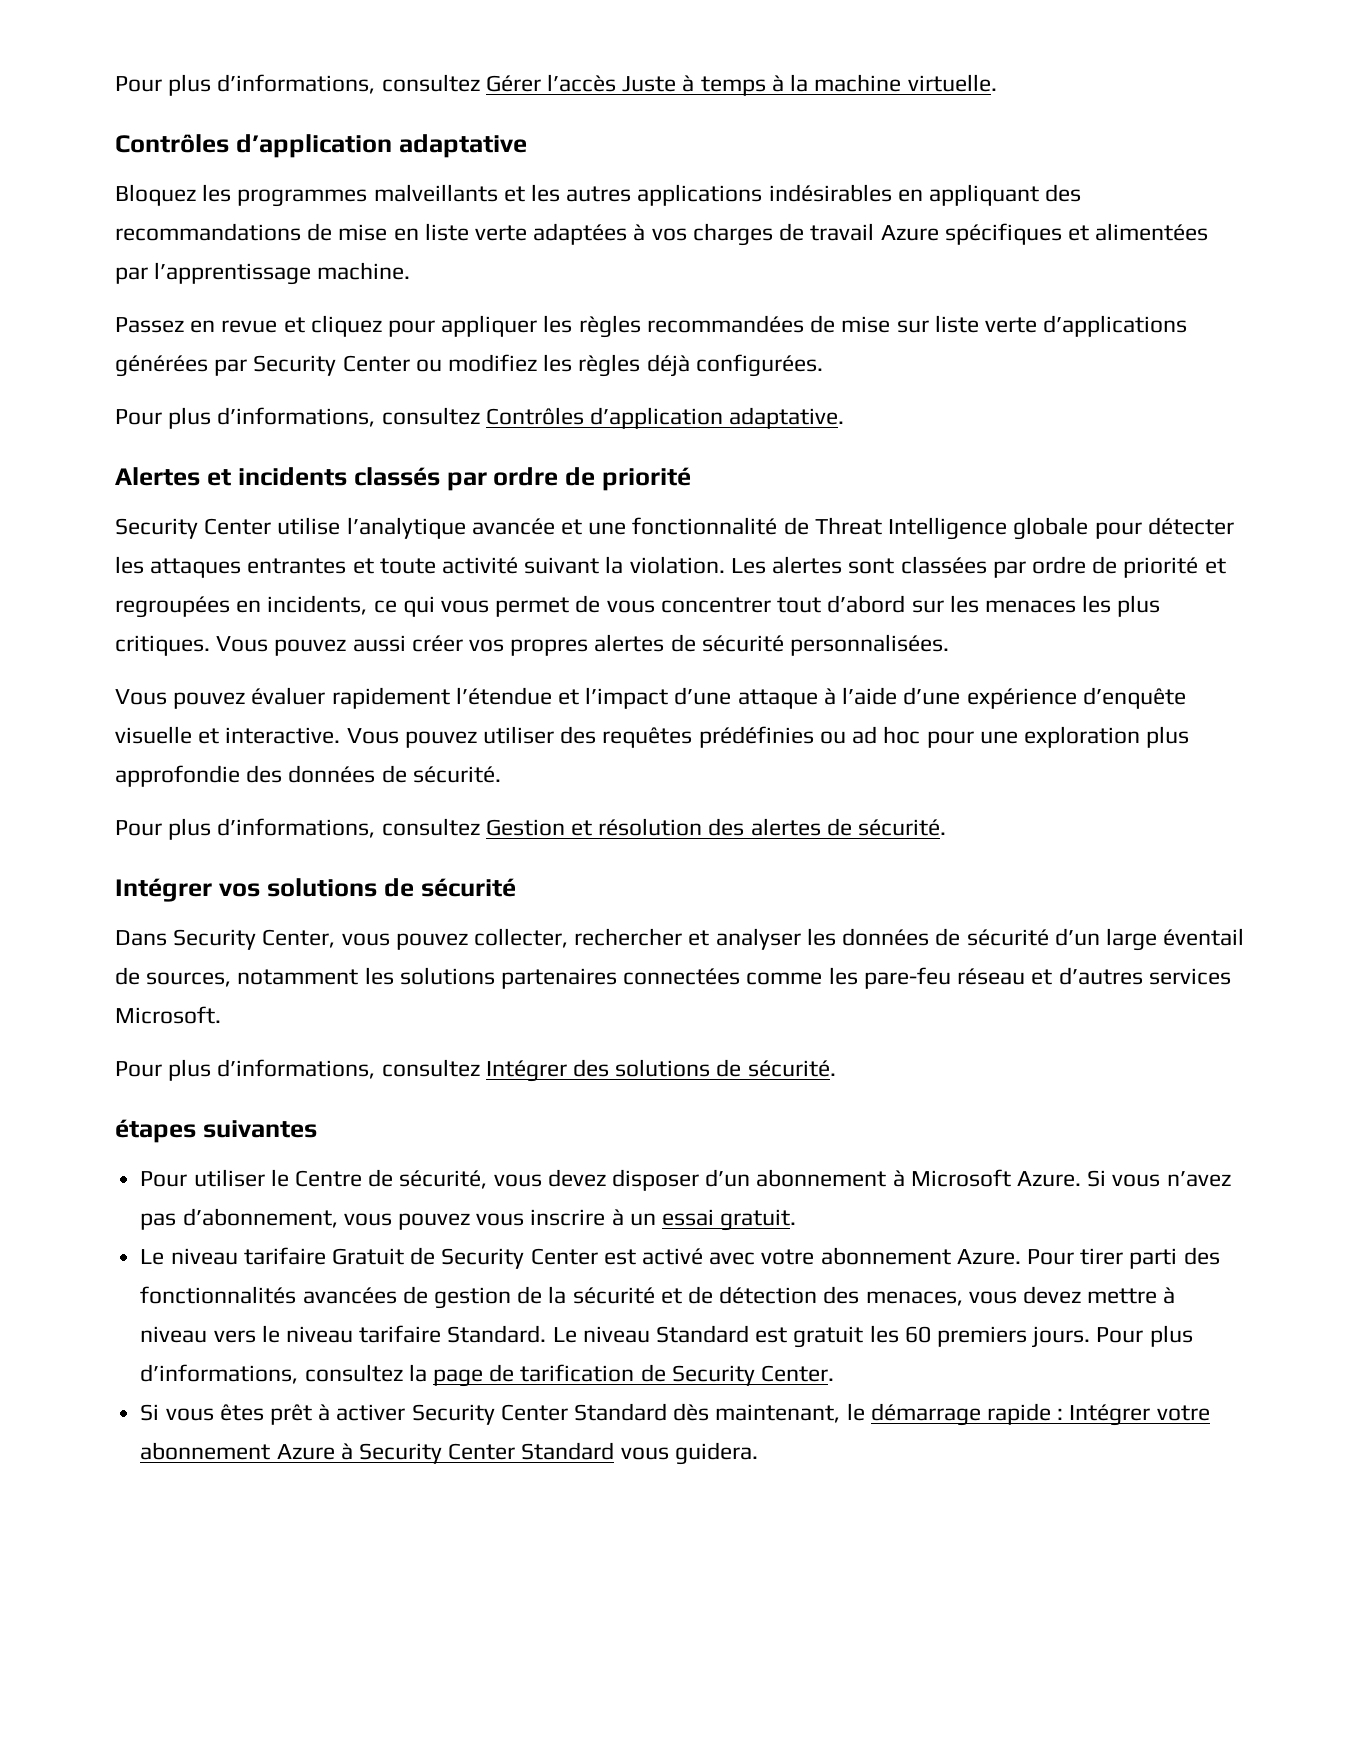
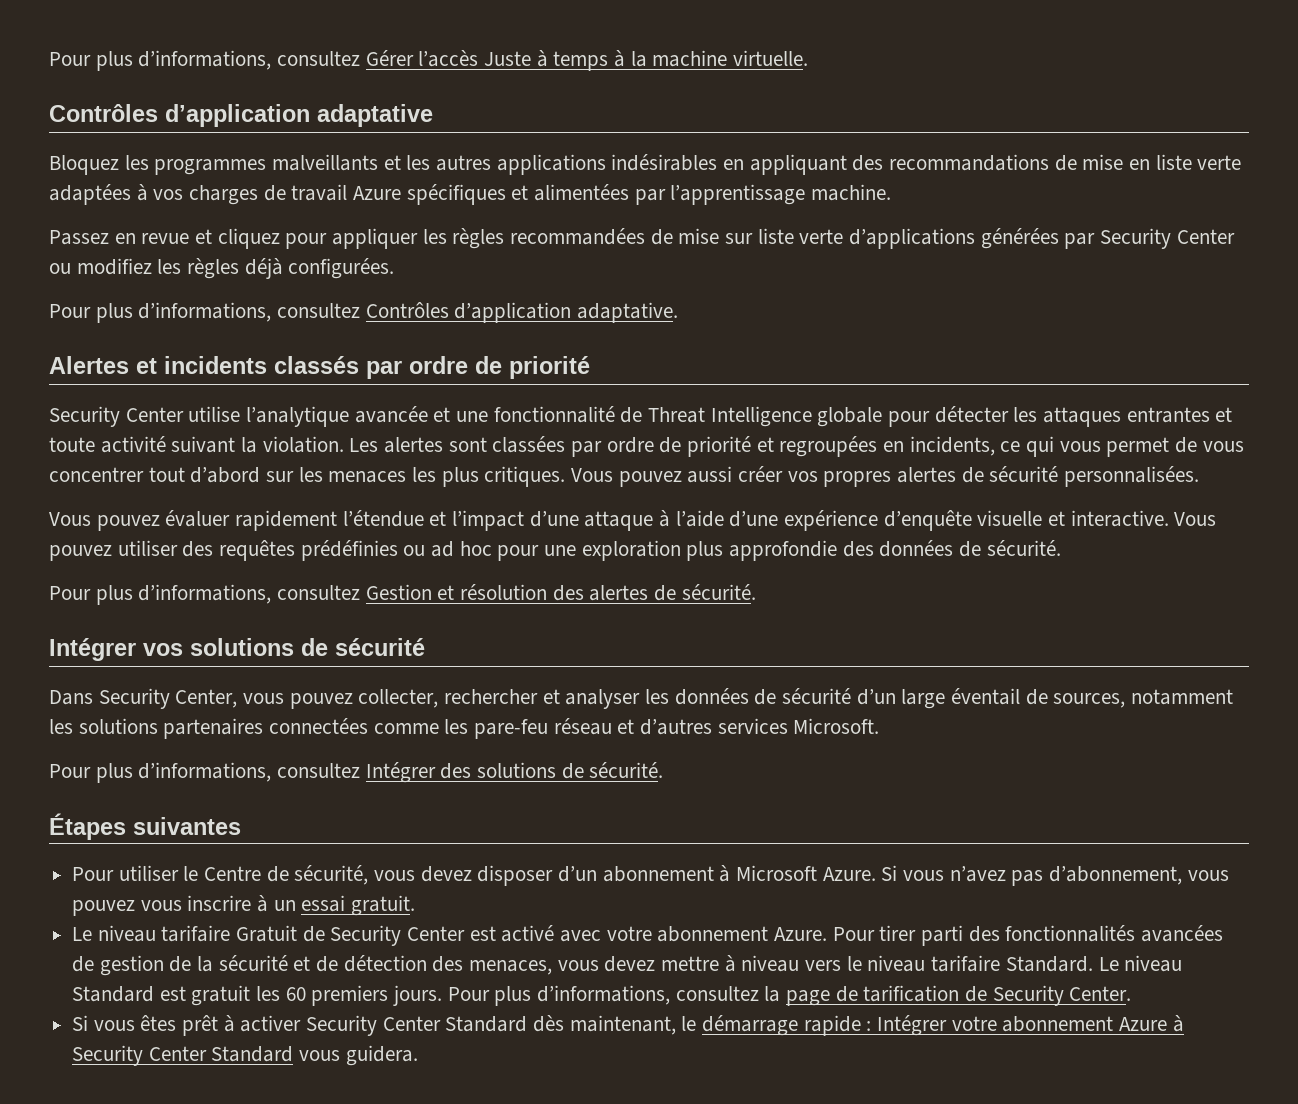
- étapes suivantes
+ Étapes suivantes

